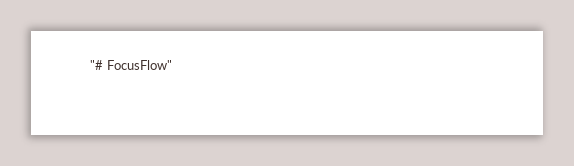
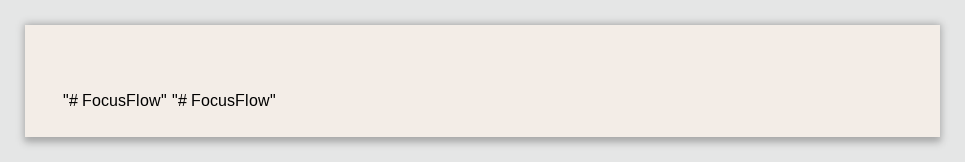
- "# FocusFlow"
+ "# FocusFlow" "# FocusFlow"

